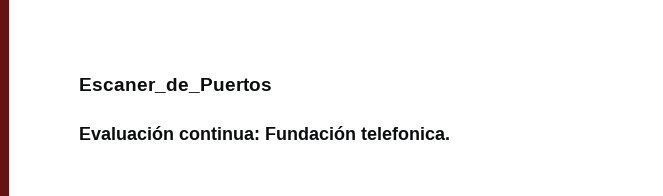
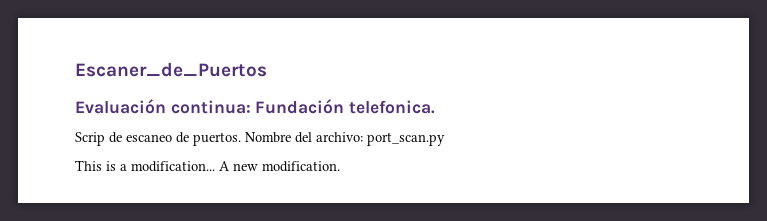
+ Scrip de escaneo de puertos. Nombre del archivo: port_scan.py
+ This is a modification... A new modification.

